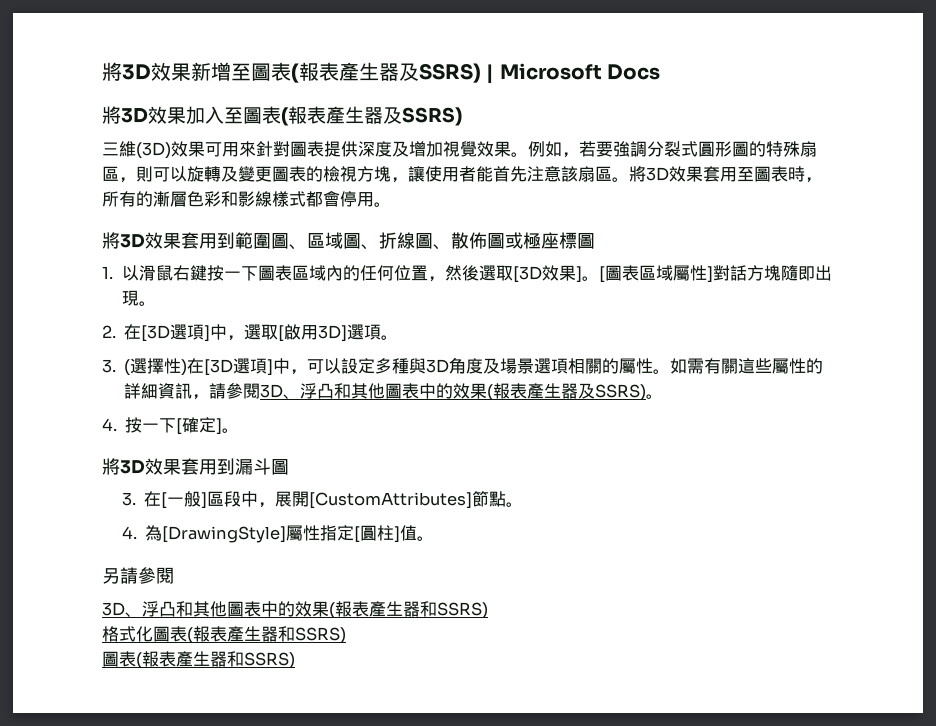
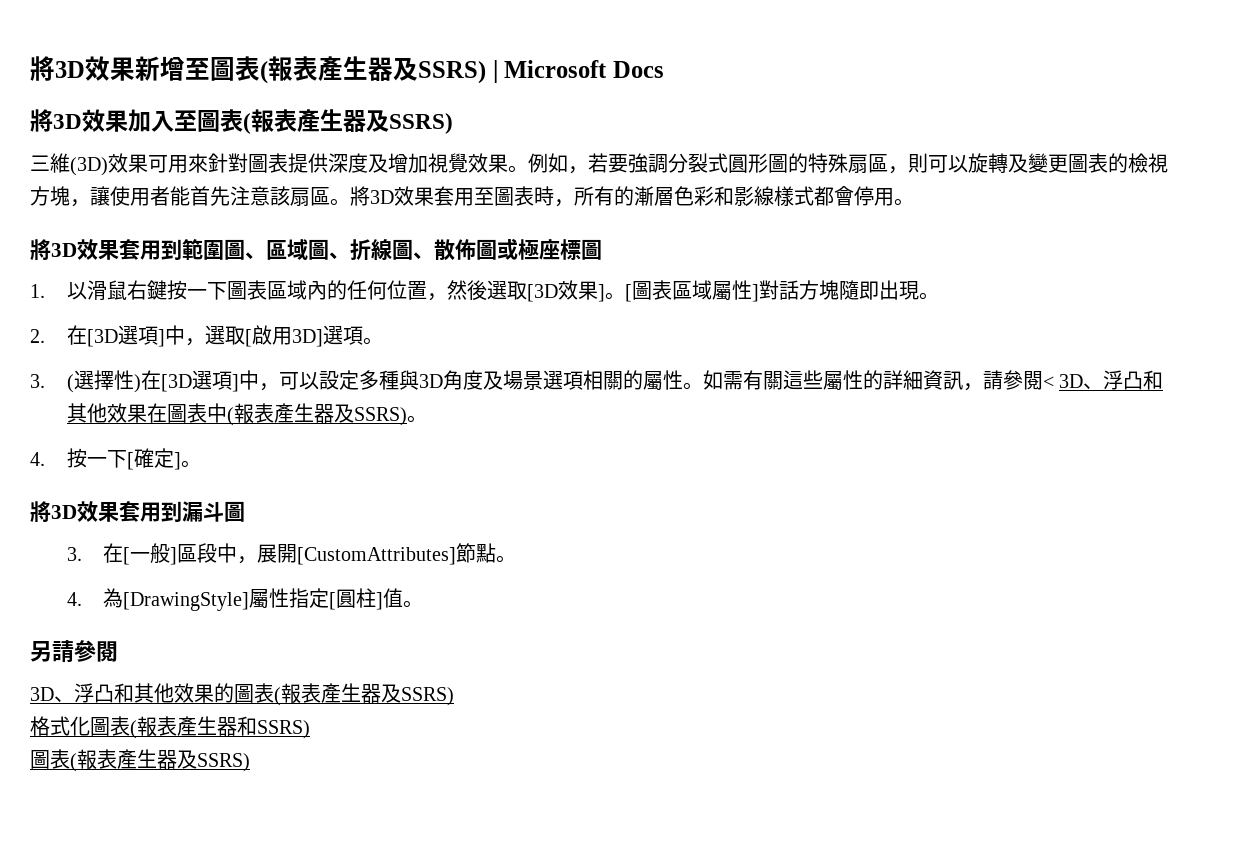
- 如需有關這些屬性的詳細資訊，請參閱3D、浮凸和其他圖表中的效果(報表產生器及SSRS)。
+ 如需有關這些屬性的詳細資訊，請參閱< 3D、浮凸和其他效果在圖表中(報表產生器及SSRS)。
- 3D、浮凸和其他圖表中的效果(報表產生器和SSRS)
+ 3D、浮凸和其他效果的圖表(報表產生器及SSRS)
  格式化圖表(報表產生器和SSRS)
- 圖表(報表產生器和SSRS)
+ 圖表(報表產生器及SSRS)

